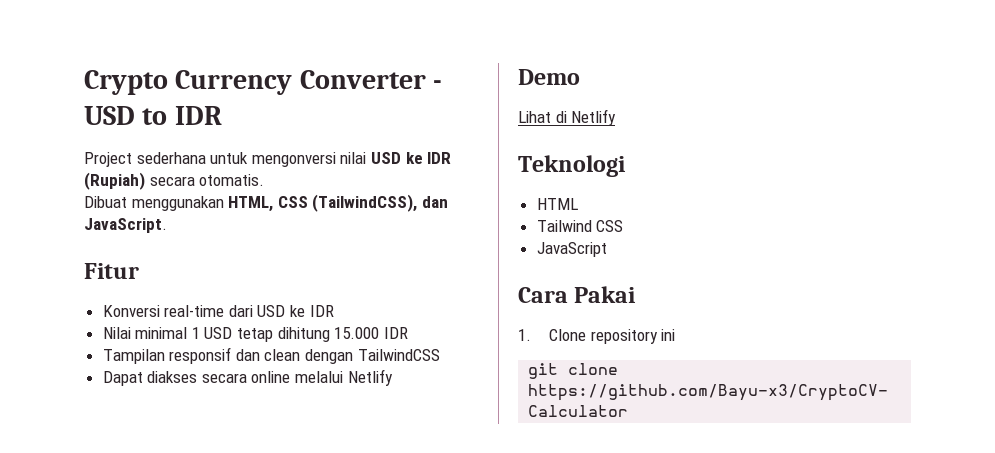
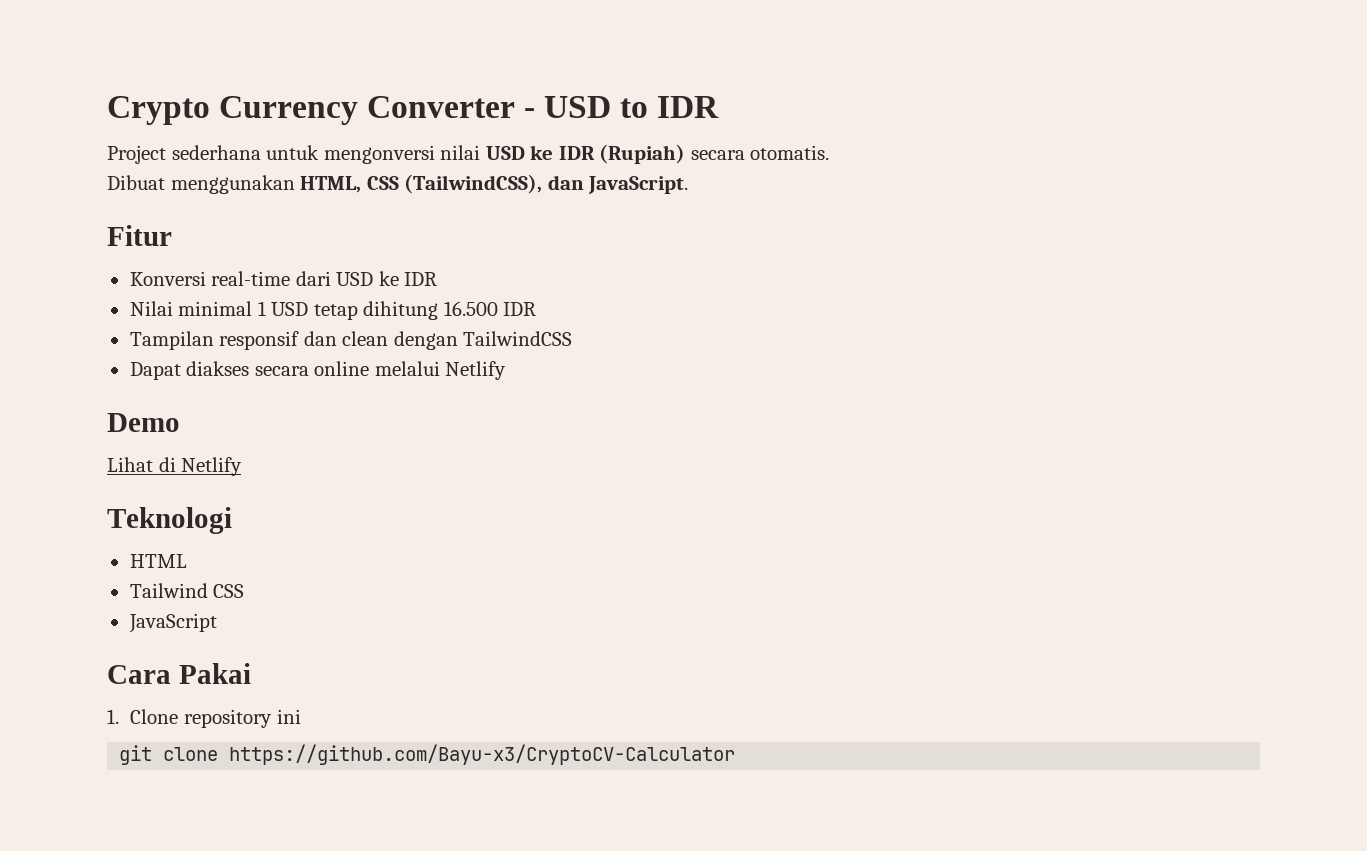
- Nilai minimal 1 USD tetap dihitung 15.000 IDR
+ Nilai minimal 1 USD tetap dihitung 16.500 IDR

